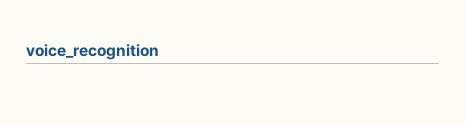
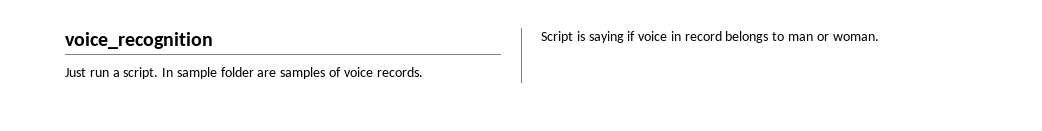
+ Just run a script. In sample folder are samples of voice records.
+ Script is saying if voice in record belongs to man or woman.

